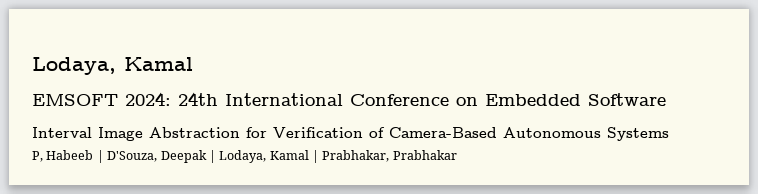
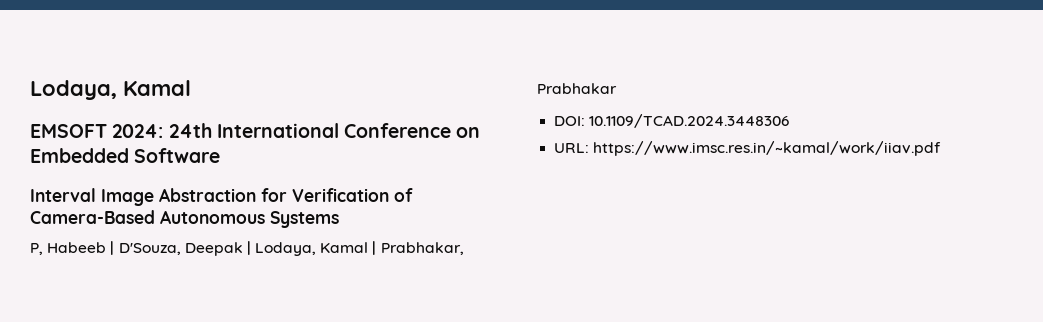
+ DOI: 10.1109/TCAD.2024.3448306
+ URL: https://www.imsc.res.in/~kamal/work/iiav.pdf

